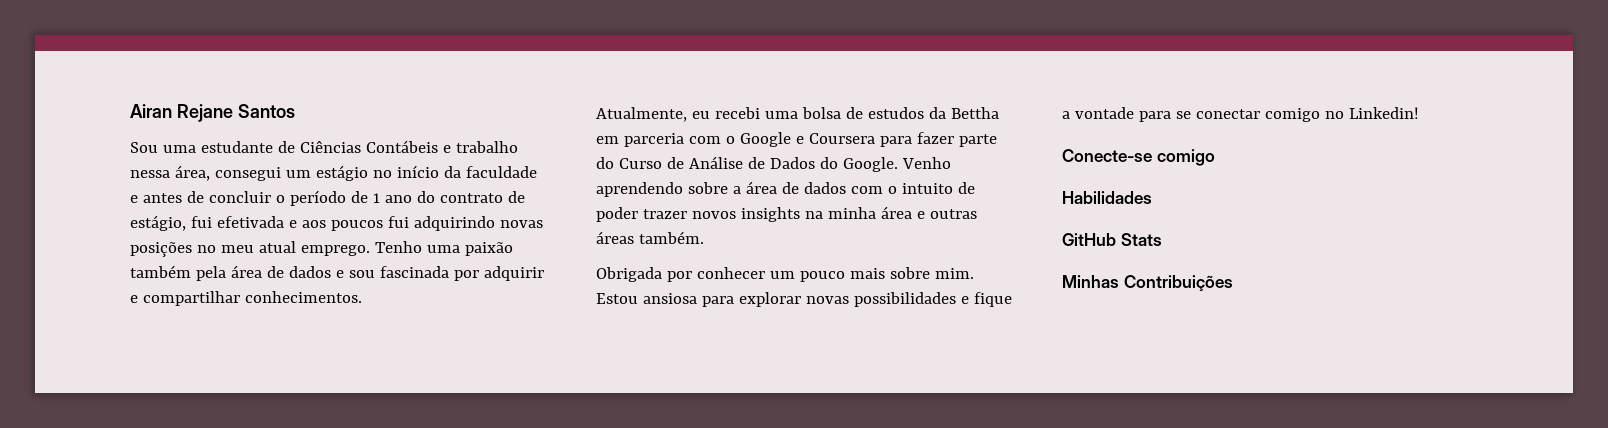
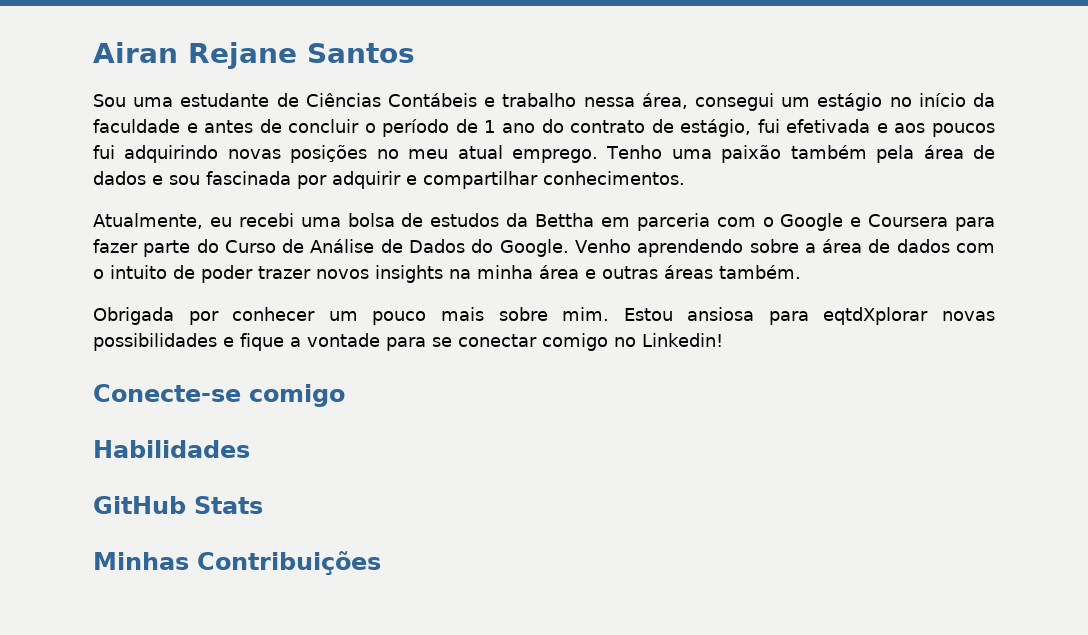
- Estou ansiosa para explorar novas possibilidades e fique a vontade para se conectar comigo no Linkedin!
+ Estou ansiosa para eqtdXplorar novas possibilidades e fique a vontade para se conectar comigo no Linkedin!

